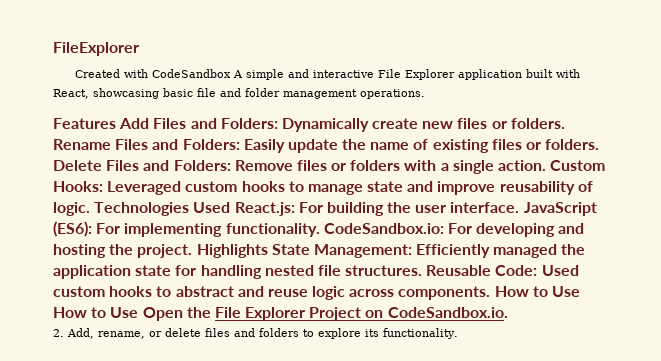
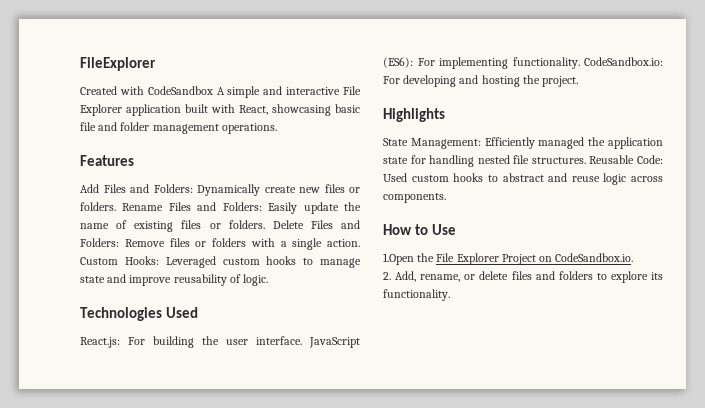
- Features Add Files and Folders: Dynamically create new files or folders.
+ Features
+ Add Files and Folders: Dynamically create new files or folders.
- Custom Hooks: Leveraged custom hooks to manage state and improve reusability of logic. Technologies Used React.js: For building the user interface.
+ Custom Hooks: Leveraged custom hooks to manage state and improve reusability of logic.
+ Technologies Used
+ React.js: For building the user interface.
- CodeSandbox.io: For developing and hosting the project. Highlights State Management: Efficiently managed the application state for handling nested file structures.
+ CodeSandbox.io: For developing and hosting the project.
+ Highlights
+ State Management: Efficiently managed the application state for handling nested file structures.
- Reusable Code: Used custom hooks to abstract and reuse logic across components. How to Use How to Use Open the File Explorer Project on CodeSandbox.io.
+ Reusable Code: Used custom hooks to abstract and reuse logic across components.
+ How to Use
+ 1.Open the File Explorer Project on CodeSandbox.io.

